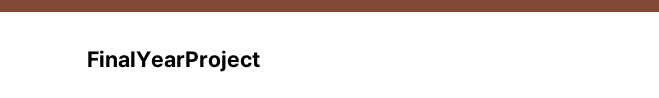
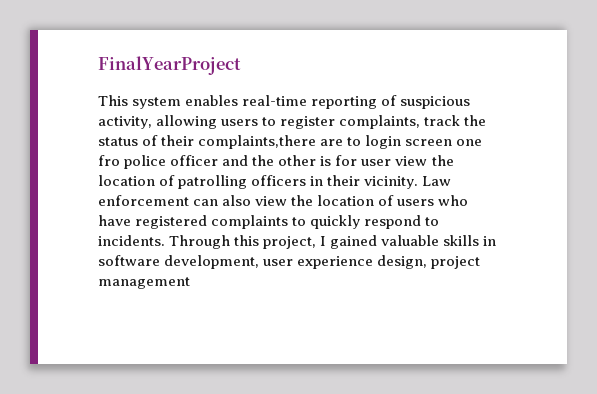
+ This system enables real-time reporting of suspicious activity, allowing users to register complaints, track the status of their complaints,there are to login screen one fro police officer and the other is for user view the location of patrolling officers in their vicinity. Law enforcement can also view the location of users who have registered complaints to quickly respond to incidents. Through this project, I gained valuable skills in software development, user experience design, project management

